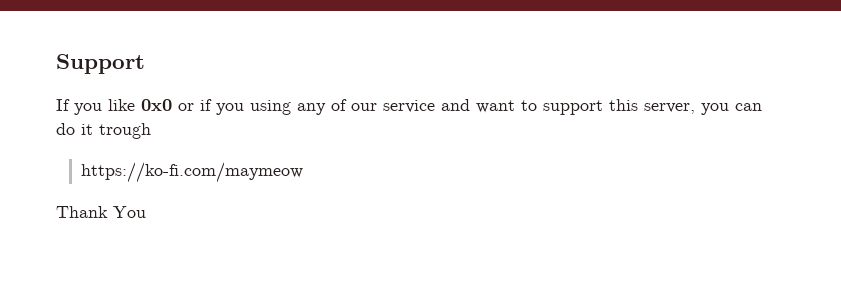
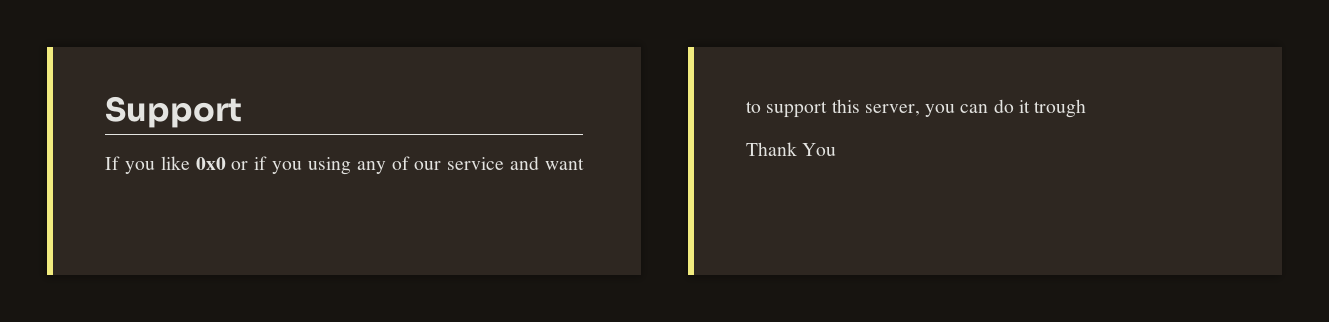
- https://ko-fi.com/maymeow

